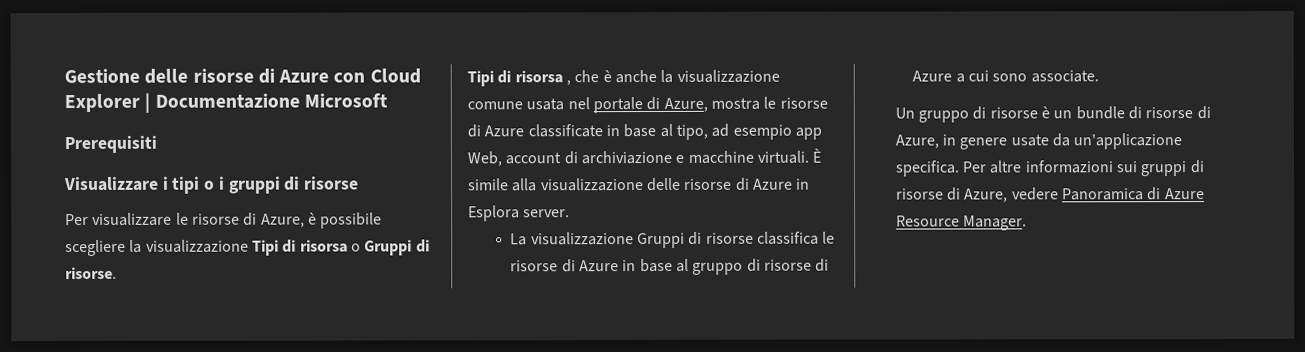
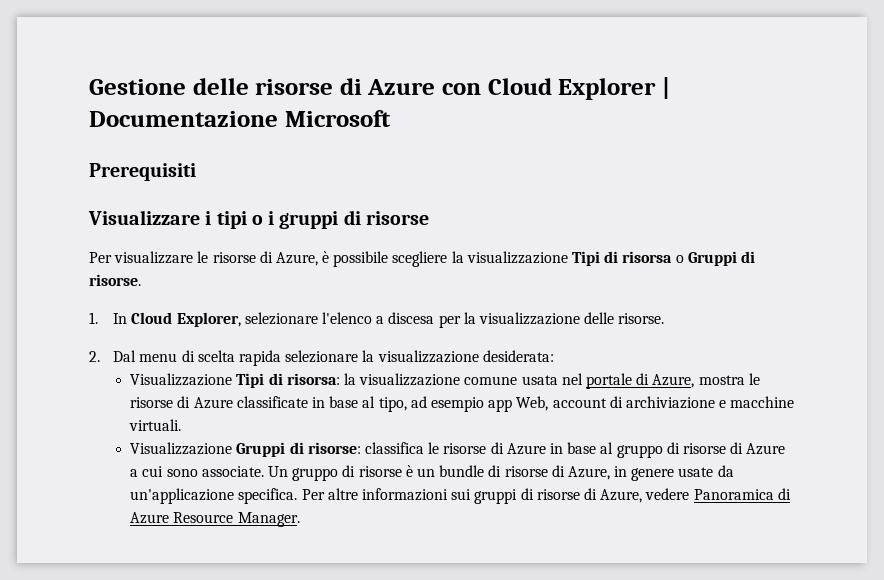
- Tipi di risorsa , che è anche la visualizzazione comune usata nel portale di Azure, mostra le risorse di Azure classificate in base al tipo, ad esempio app Web, account di archiviazione e macchine virtuali. È simile alla visualizzazione delle risorse di Azure in Esplora server.
- La visualizzazione Gruppi di risorse classifica le risorse di Azure in base al gruppo di risorse di Azure a cui sono associate.
- Un gruppo di risorse è un bundle di risorse di Azure, in genere usate da un'applicazione specifica.
+ 1. In Cloud Explorer, selezionare l'elenco a discesa per la visualizzazione delle risorse.
+ 2. Dal menu di scelta rapida selezionare la visualizzazione desiderata:
+ Visualizzazione Tipi di risorsa: la visualizzazione comune usata nel portale di Azure, mostra le risorse di Azure classificate in base al tipo, ad esempio app Web, account di archiviazione e macchine virtuali.
+ Visualizzazione Gruppi di risorse: classifica le risorse di Azure in base al gruppo di risorse di Azure a cui sono associate. Un gruppo di risorse è un bundle di risorse di Azure, in genere usate da un'applicazione specifica.

